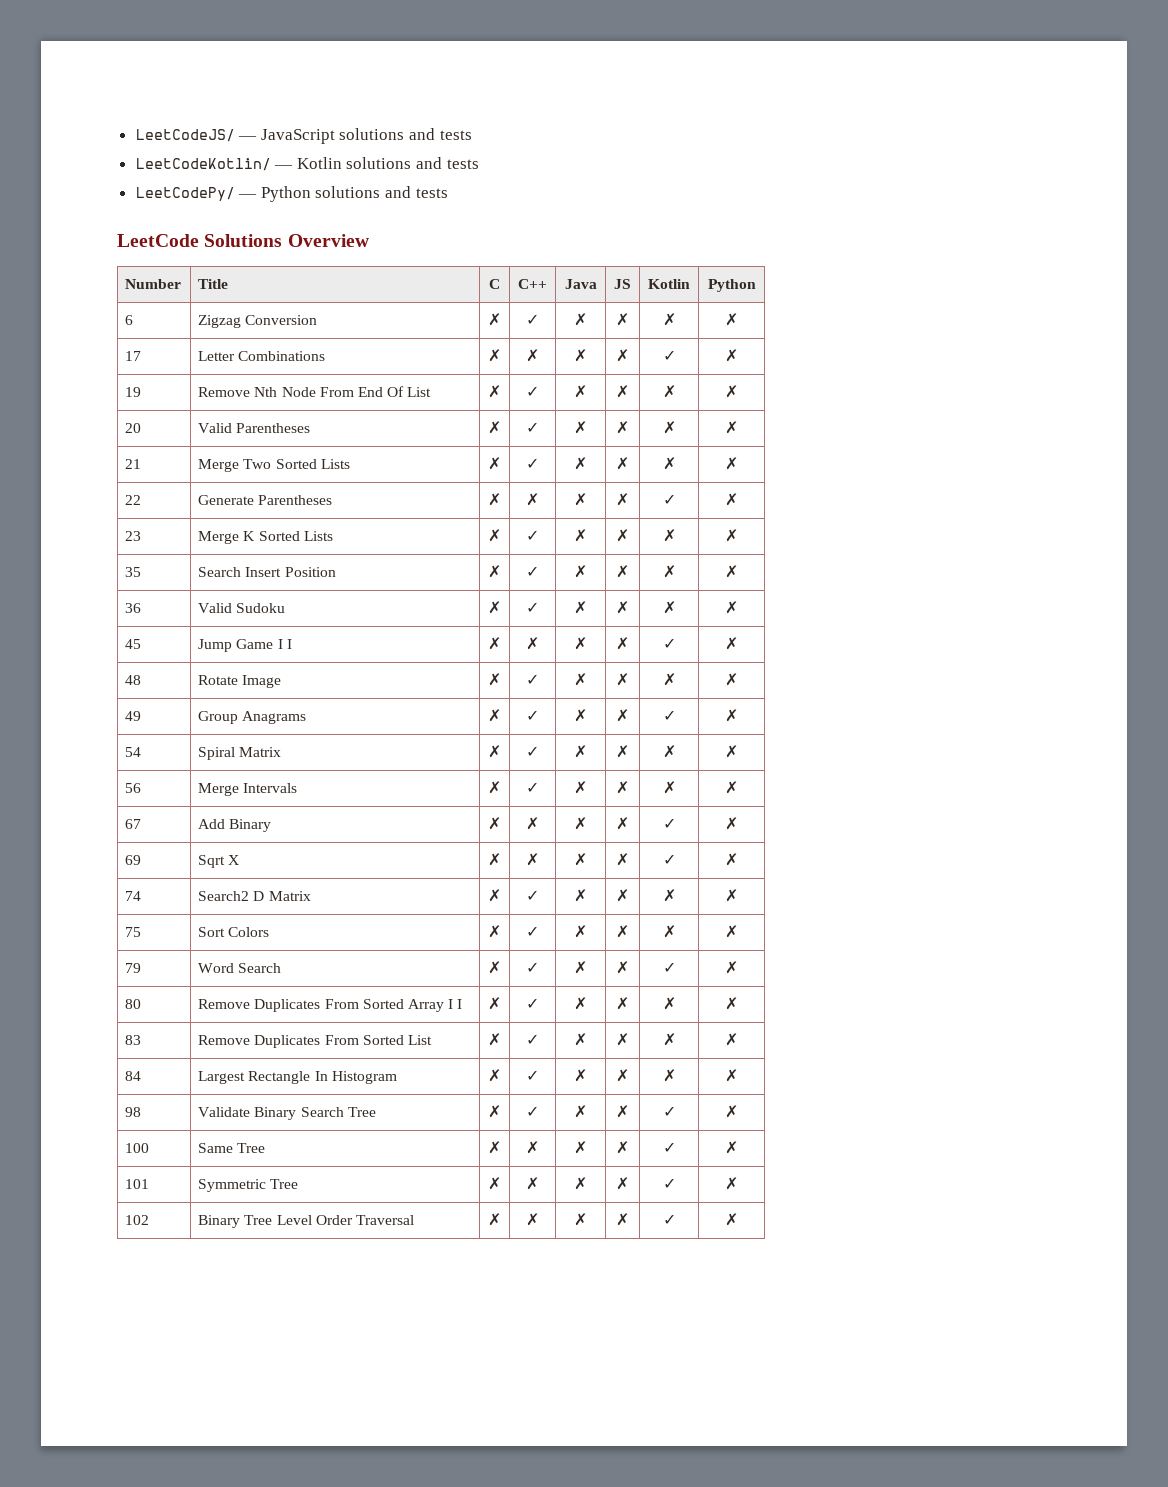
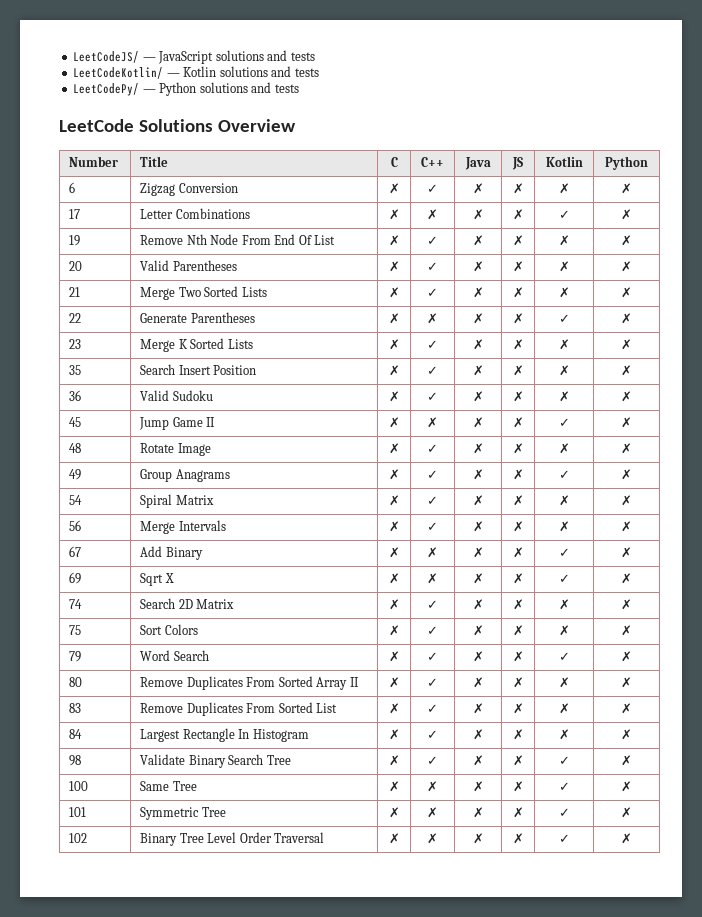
- 45 | Jump Game I I | ✗ | ✗ | ✗ | ✗ | ✓ | ✗
+ 45 | Jump Game II | ✗ | ✗ | ✗ | ✗ | ✓ | ✗
- 74 | Search2 D Matrix | ✗ | ✓ | ✗ | ✗ | ✗ | ✗
+ 74 | Search 2D Matrix | ✗ | ✓ | ✗ | ✗ | ✗ | ✗
- 80 | Remove Duplicates From Sorted Array I I | ✗ | ✓ | ✗ | ✗ | ✗ | ✗
+ 80 | Remove Duplicates From Sorted Array II | ✗ | ✓ | ✗ | ✗ | ✗ | ✗

